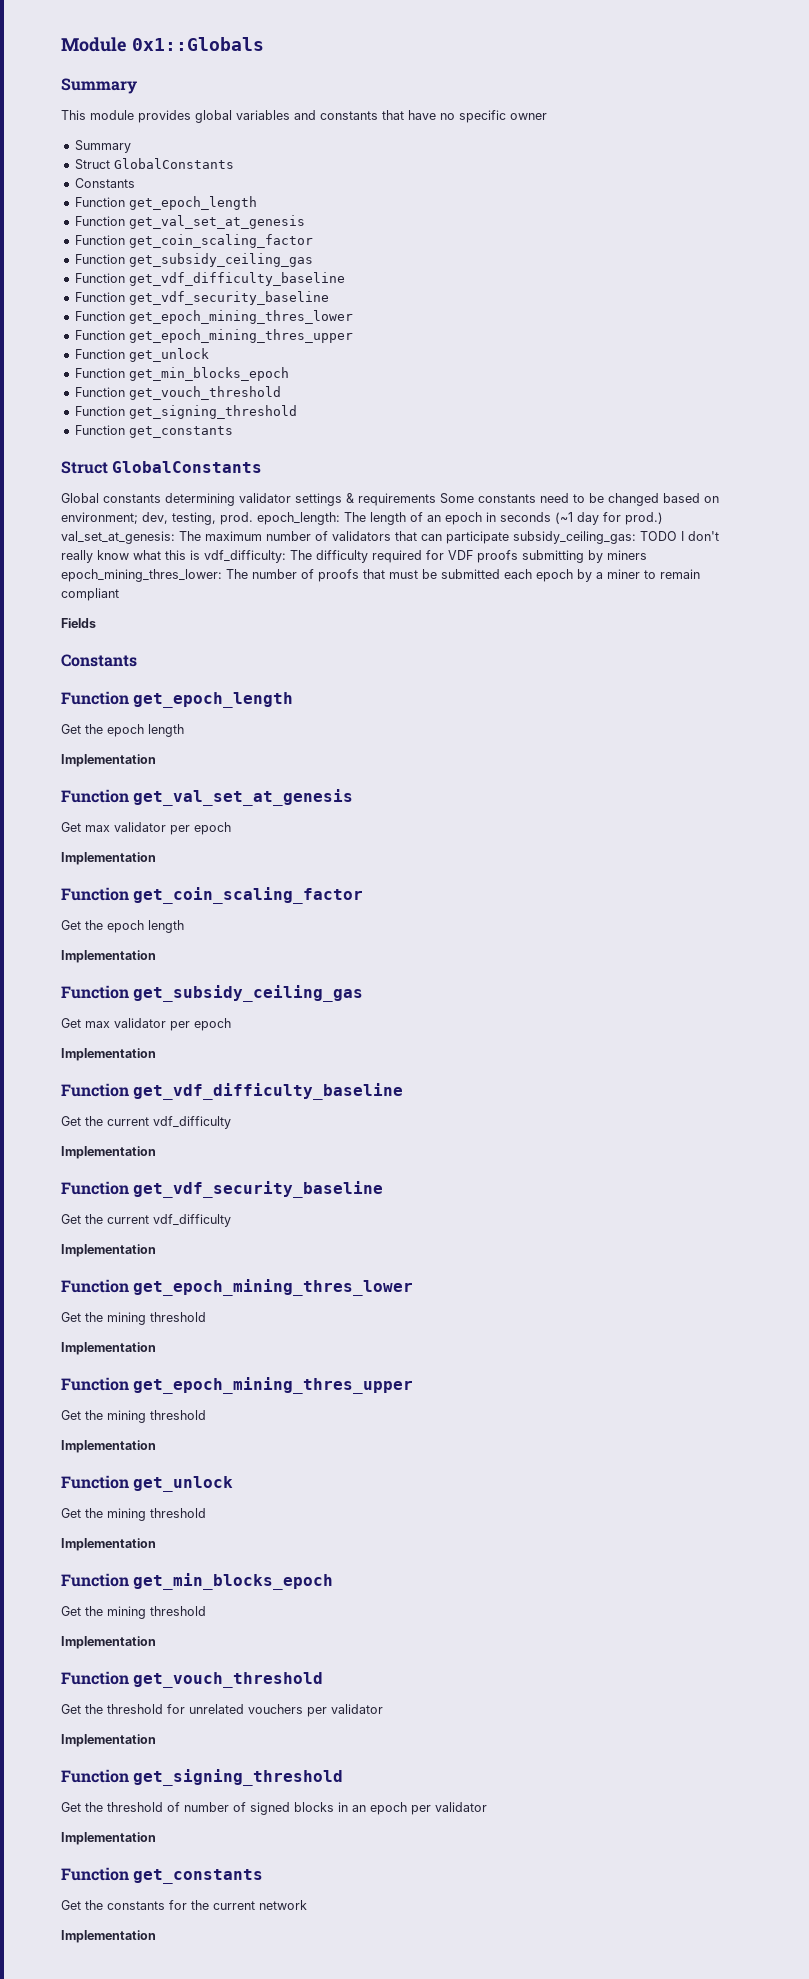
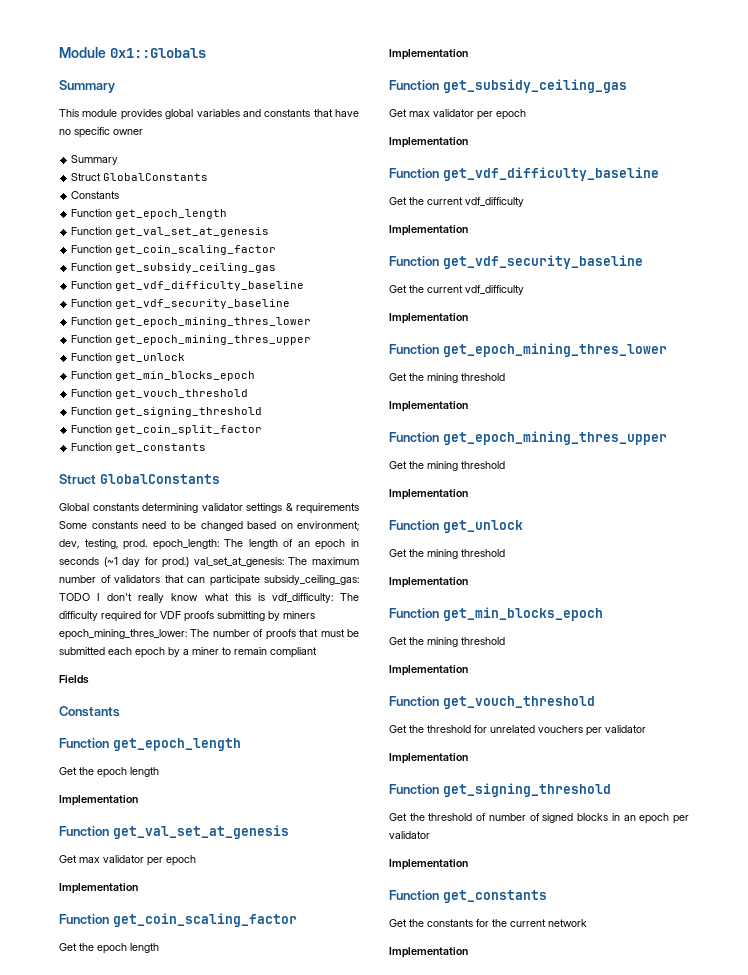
+ Function get_coin_split_factor

